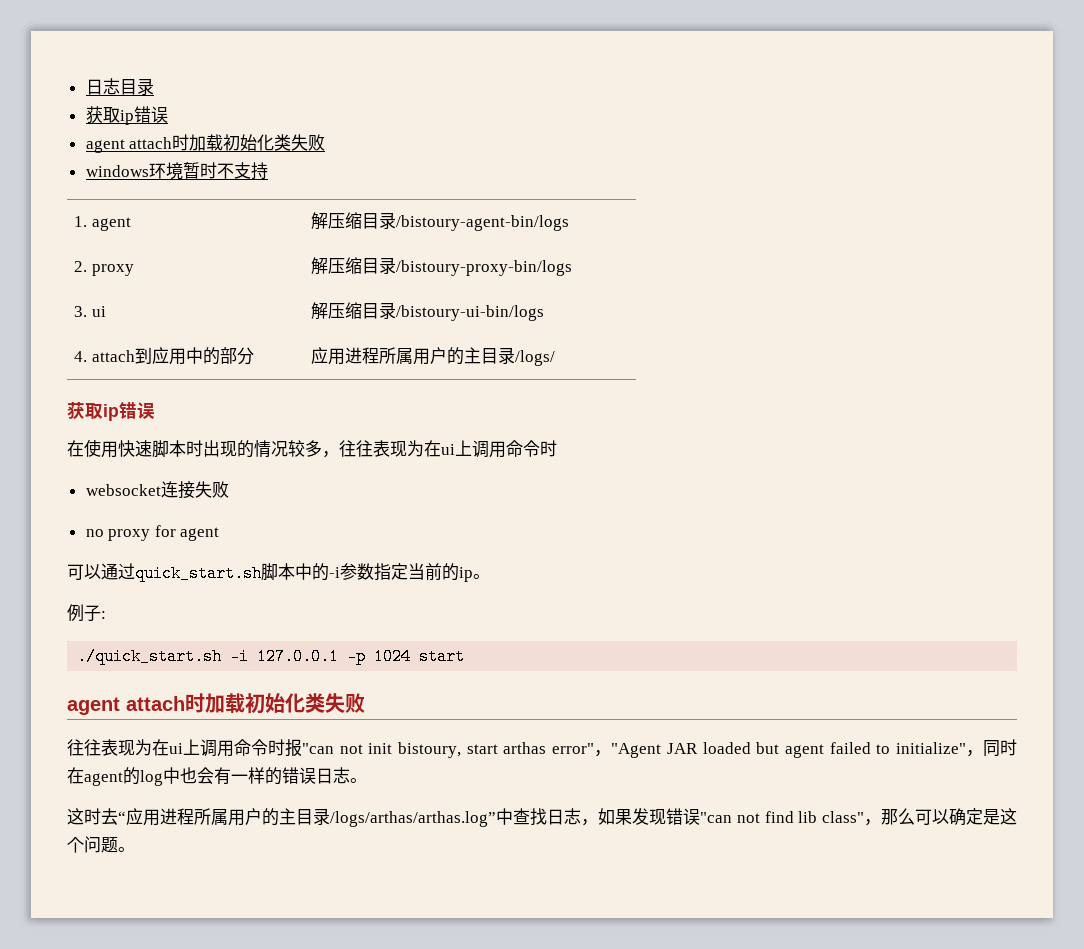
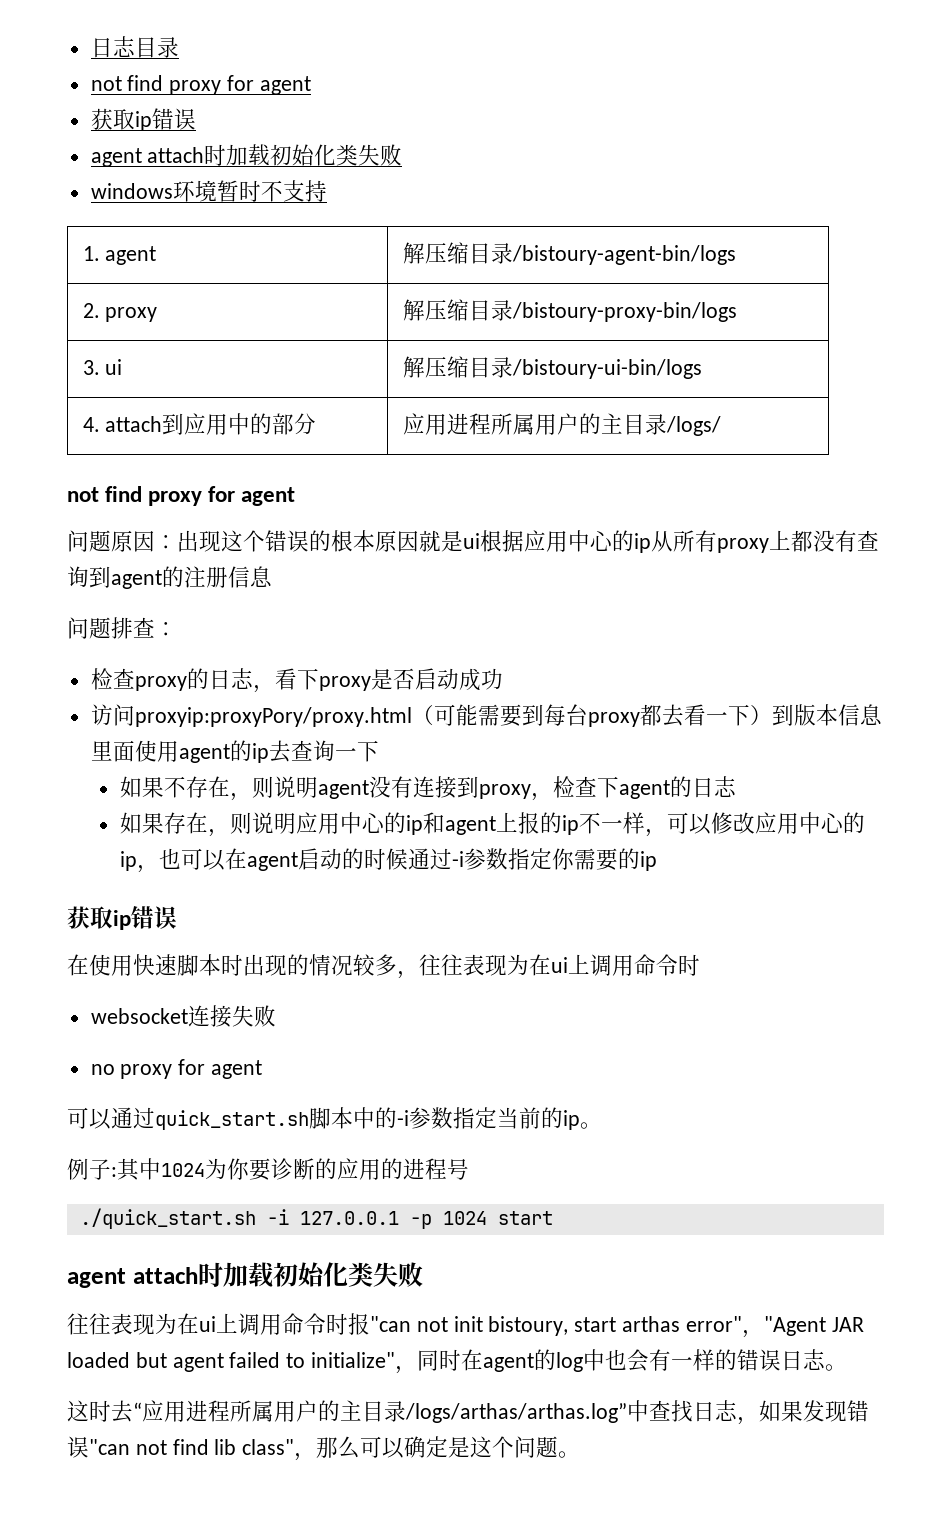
  日志目录
+ not find proxy for agent
  4. attach到应用中的部分 | 应用进程所属用户的主目录/logs/
+ not find proxy for agent
+ 问题原因：出现这个错误的根本原因就是ui根据应用中心的ip从所有proxy上都没有查询到agent的注册信息
+ 问题排查：
+ 检查proxy的日志，看下proxy是否启动成功
+ 访问proxyip:proxyPory/proxy.html（可能需要到每台proxy都去看一下）到版本信息里面使用agent的ip去查询一下
+ 如果不存在，则说明agent没有连接到proxy，检查下agent的日志
+ 如果存在，则说明应用中心的ip和agent上报的ip不一样，可以修改应用中心的ip，也可以在agent启动的时候通过-i参数指定你需要的ip
- 例子:
+ 例子:其中1024为你要诊断的应用的进程号

